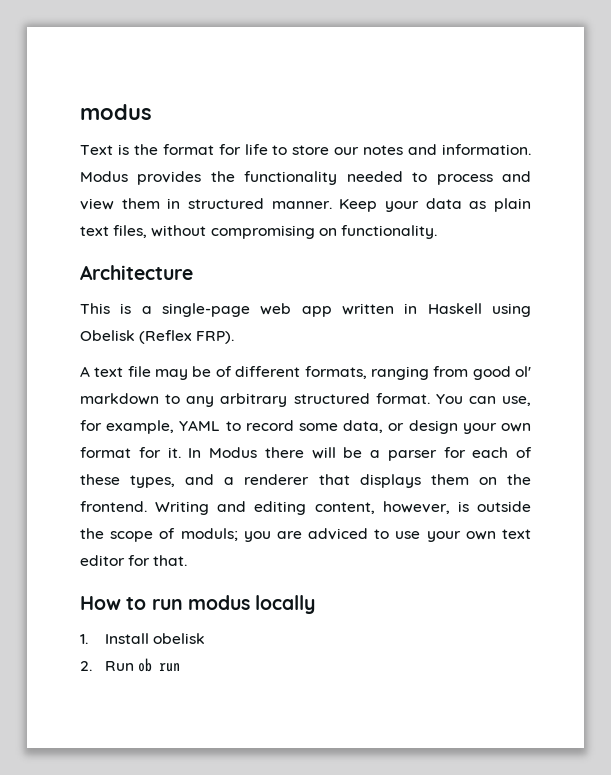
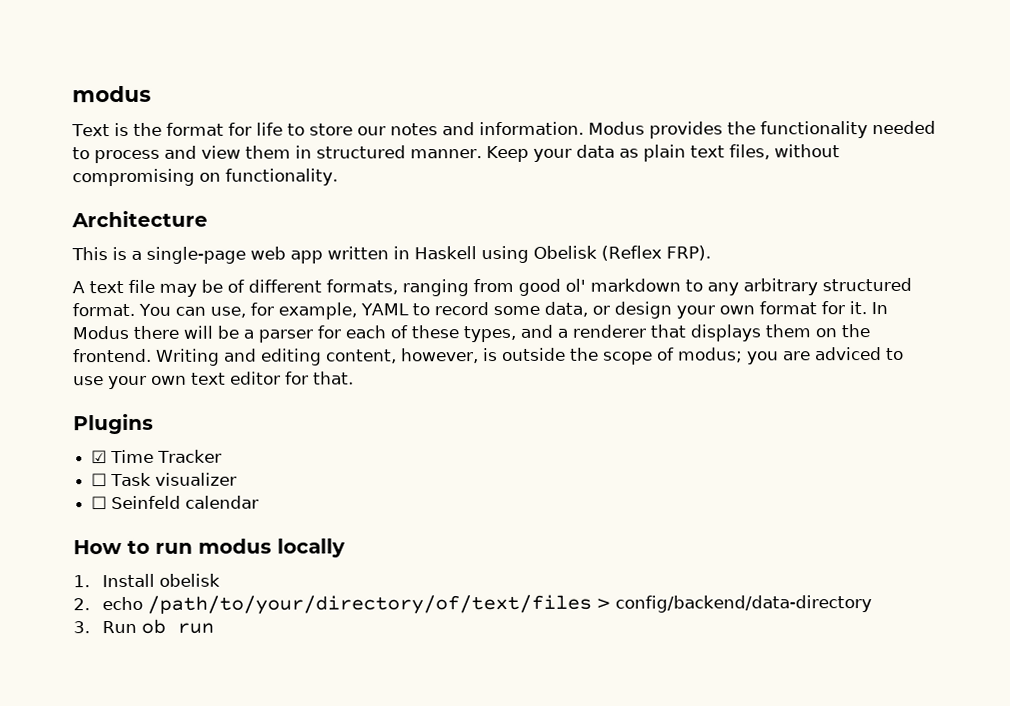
- Writing and editing content, however, is outside the scope of moduls; you are adviced to use your own text editor for that.
+ Writing and editing content, however, is outside the scope of modus; you are adviced to use your own text editor for that.
+ Plugins
+ ☑ Time Tracker
+ ☐ Task visualizer
+ ☐ Seinfeld calendar
- 2. Run ob run
+ 2. echo /path/to/your/directory/of/text/files > config/backend/data-directory
+ 3. Run ob run

